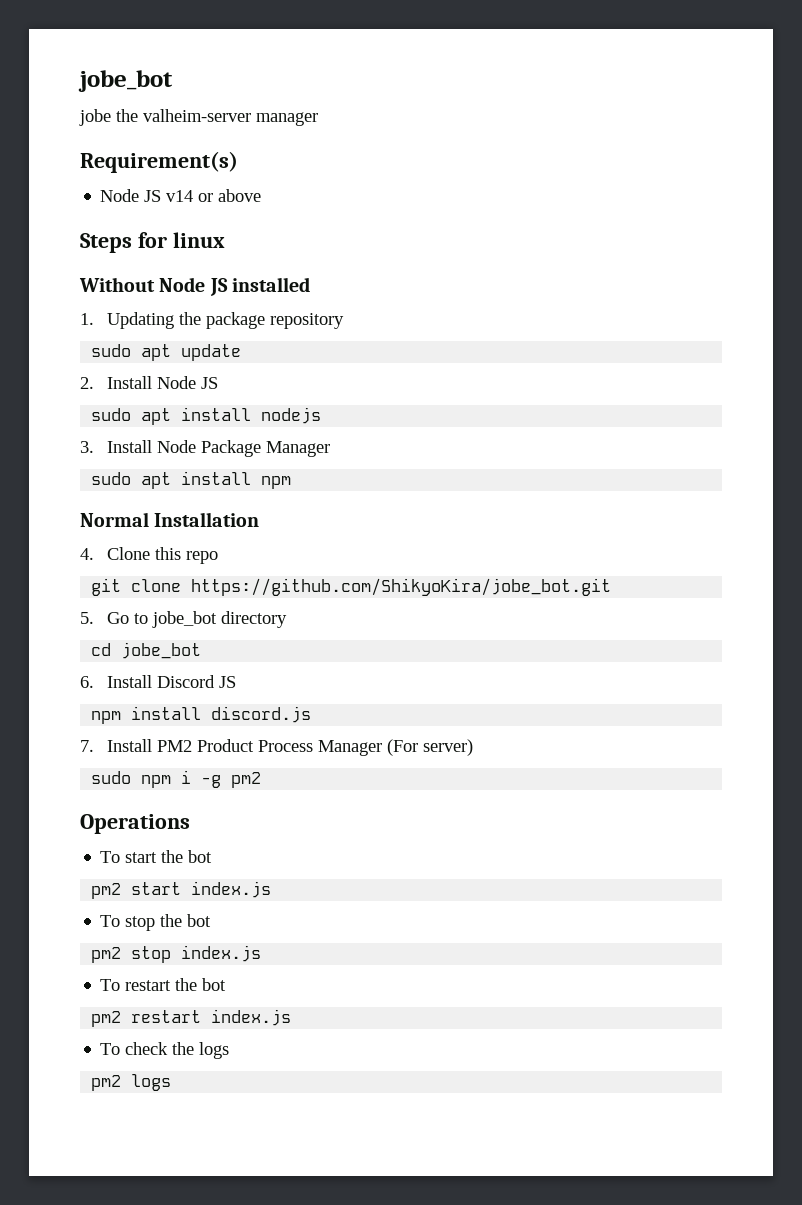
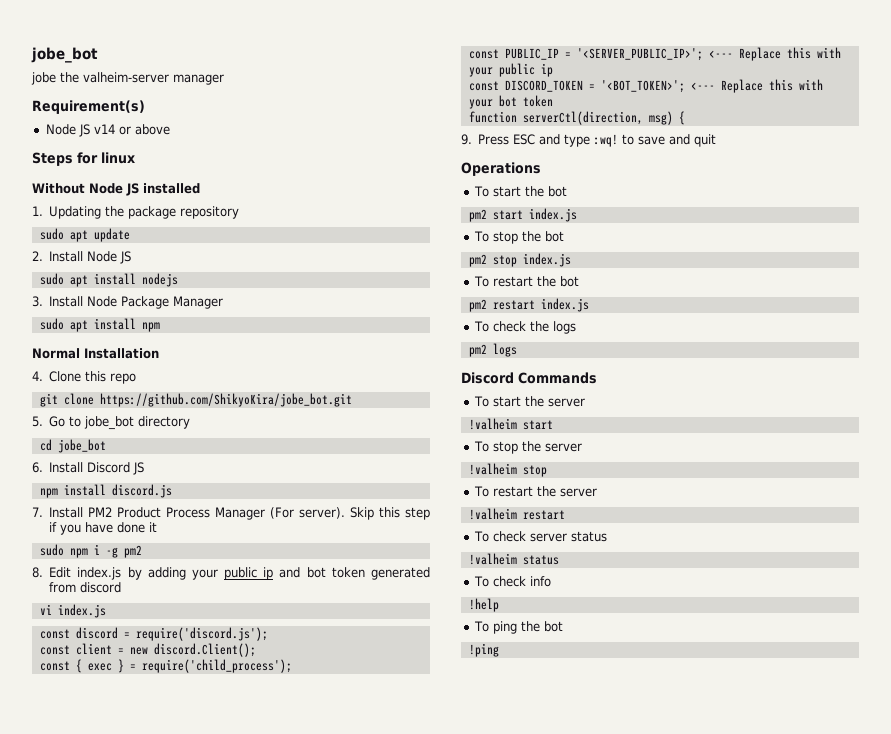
- 7. Install PM2 Product Process Manager (For server)
+ 7. Install PM2 Product Process Manager (For server). Skip this step if you have done it
+ 8. Edit index.js by adding your public ip and bot token generated from discord
+ vi index.js
+ const discord = require('discord.js');
+ const client = new discord.Client();
+ const { exec } = require('child_process');
+ const PUBLIC_IP = '<SERVER_PUBLIC_IP>'; <--- Replace this with your public ip
+ const DISCORD_TOKEN = '<BOT_TOKEN>'; <--- Replace this with your bot token
+ function serverCtl(direction, msg) {
+ 9. Press ESC and type :wq! to save and quit
+ Discord Commands
+ To start the server
+ !valheim start
+ To stop the server
+ !valheim stop
+ To restart the server
+ !valheim restart
+ To check server status
+ !valheim status
+ To check info
+ !help
+ To ping the bot
+ !ping

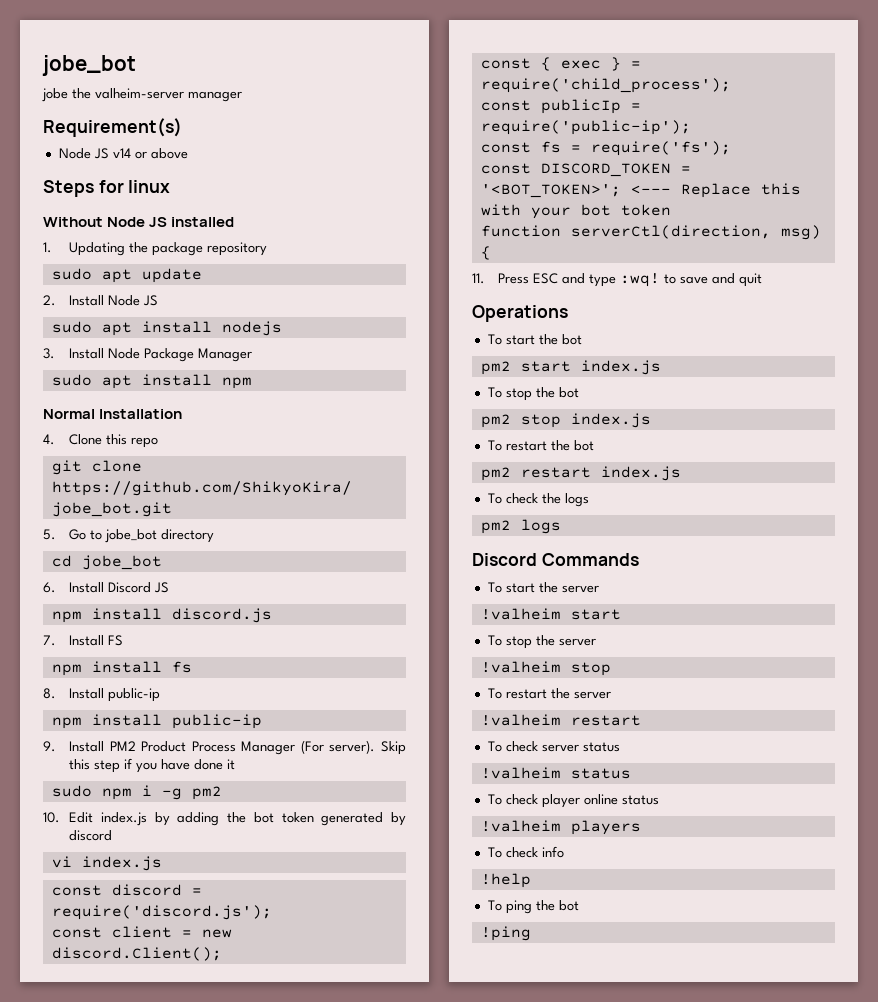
- 7. Install PM2 Product Process Manager (For server).
+ 7. Install FS
+ npm install fs
+ 8. Install public-ip
+ npm install public-ip
+ 9. Install PM2 Product Process Manager (For server).
- 8. Edit index.js by adding your public ip and bot token generated from discord
+ 10. Edit index.js by adding the bot token generated by discord
- const PUBLIC_IP = '<SERVER_PUBLIC_IP>'; <--- Replace this with your public ip
+ const publicIp = require('public-ip');
+ const fs = require('fs');
- 9. Press ESC and type :wq! to save and quit
+ 11. Press ESC and type :wq! to save and quit
+ To check player online status
+ !valheim players

